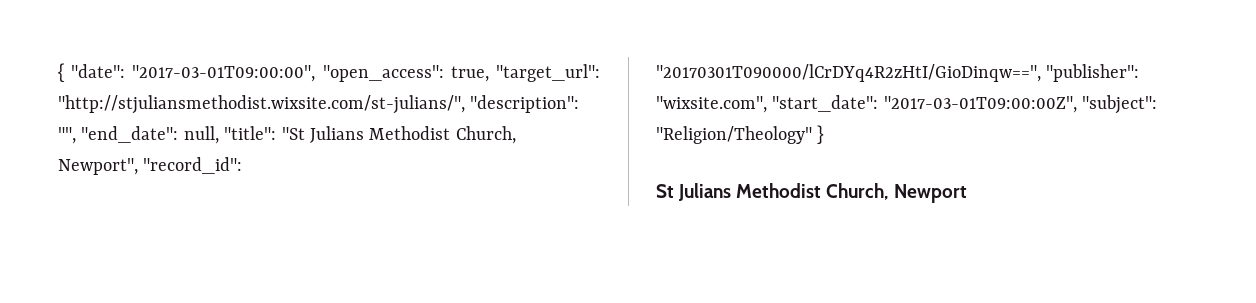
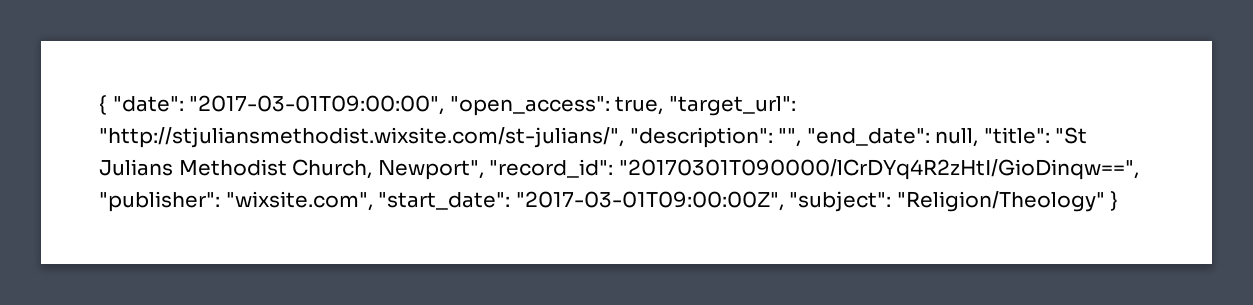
- St Julians Methodist Church, Newport

